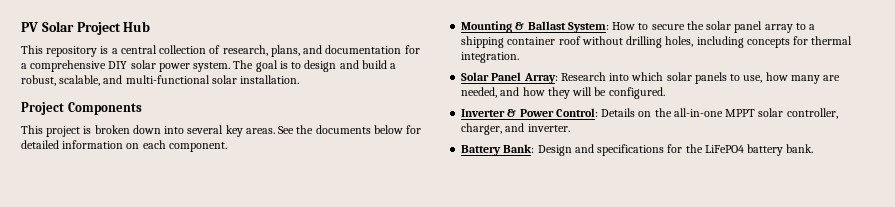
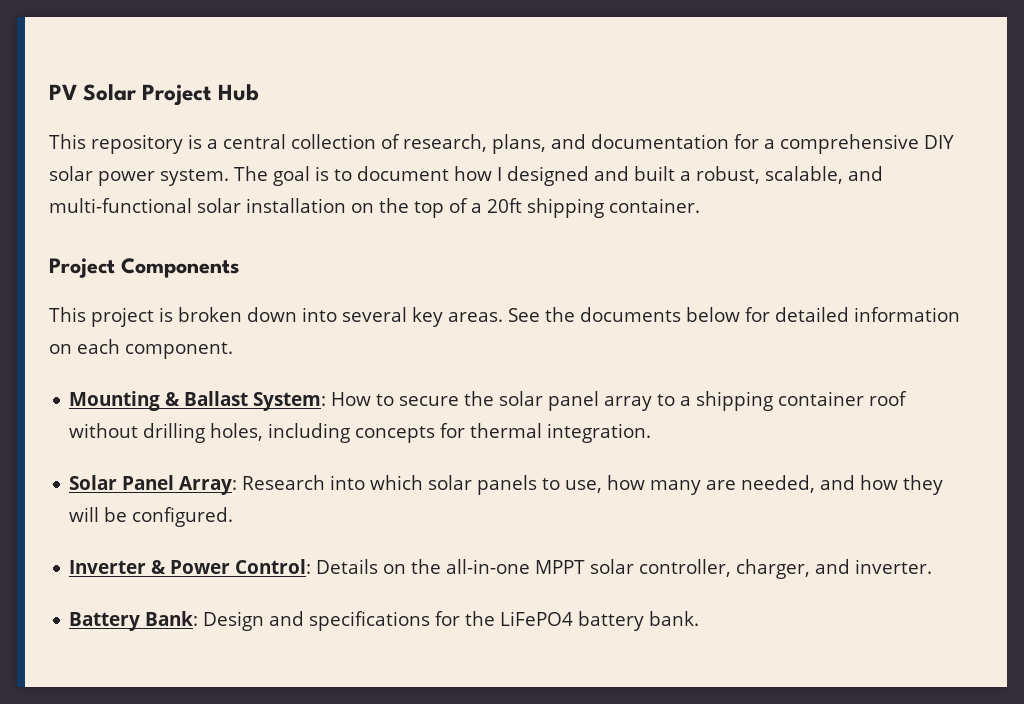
- The goal is to design and build a robust, scalable, and multi-functional solar installation.
+ The goal is to document how I designed and built a robust, scalable, and multi-functional solar installation on the top of a 20ft shipping container.

